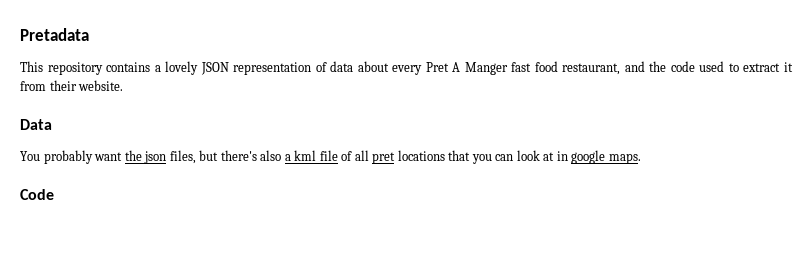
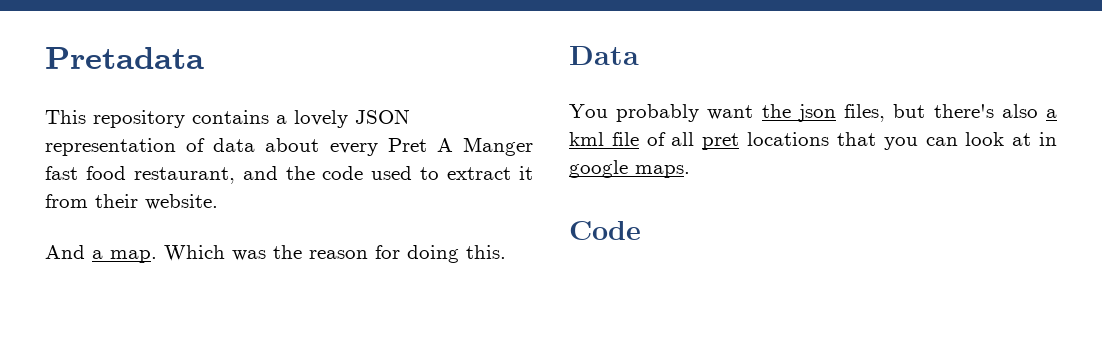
+ And a map. Which was the reason for doing this.

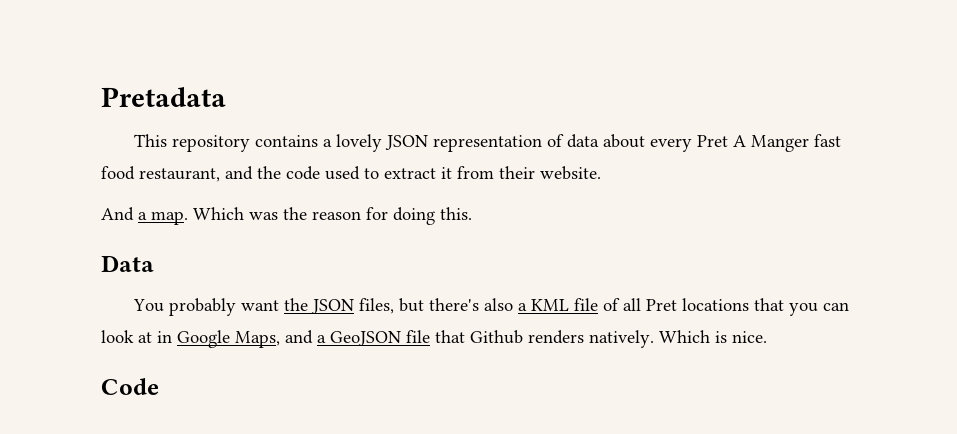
- You probably want the json files, but there's also a kml file of all pret locations that you can look at in google maps.
+ You probably want the JSON files, but there's also a KML file of all Pret locations that you can look at in Google Maps, and a GeoJSON file that Github renders natively. Which is nice.

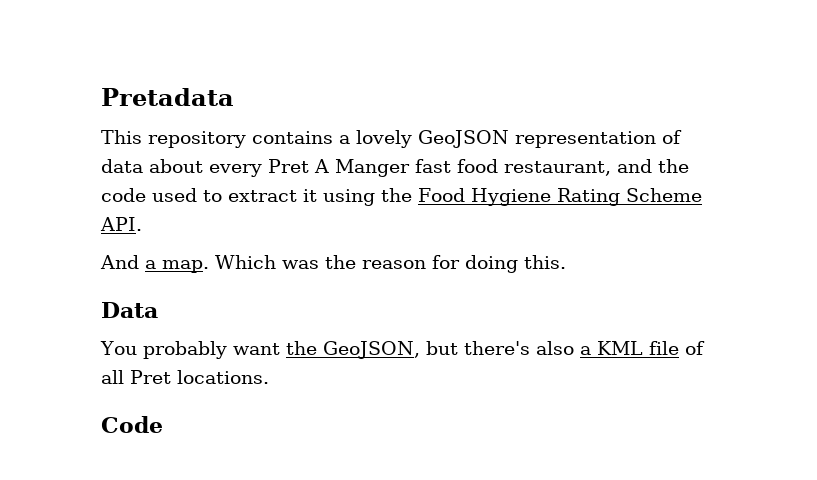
- This repository contains a lovely JSON representation of data about every Pret A Manger fast food restaurant, and the code used to extract it from their website.
+ This repository contains a lovely GeoJSON representation of data about every Pret A Manger fast food restaurant, and the code used to extract it using the Food Hygiene Rating Scheme API.
- You probably want the JSON files, but there's also a KML file of all Pret locations that you can look at in Google Maps, and a GeoJSON file that Github renders natively. Which is nice.
+ You probably want the GeoJSON, but there's also a KML file of all Pret locations.

